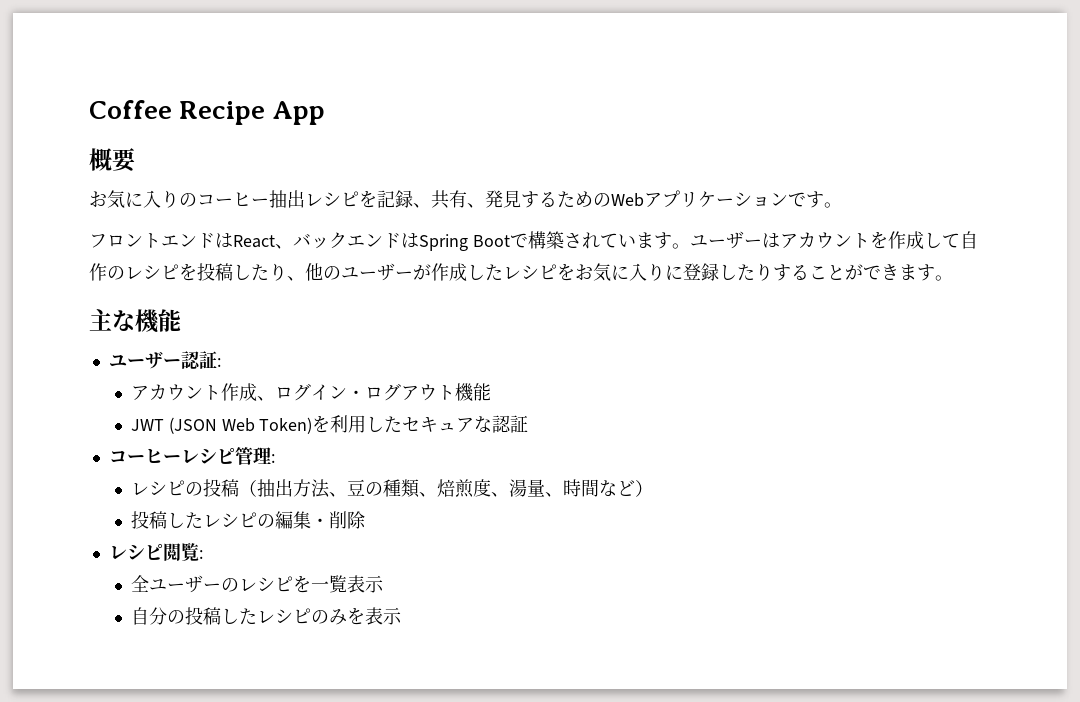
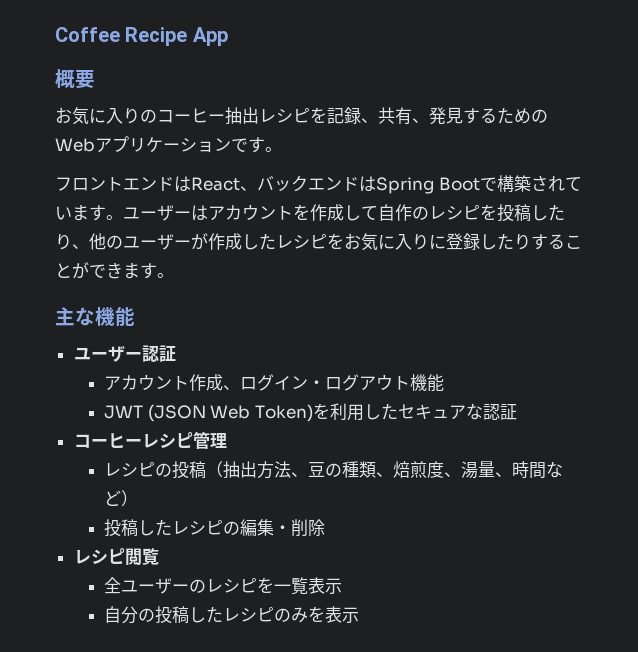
- ユーザー認証:
+ ユーザー認証
- コーヒーレシピ管理:
+ コーヒーレシピ管理
- レシピ閲覧:
+ レシピ閲覧

